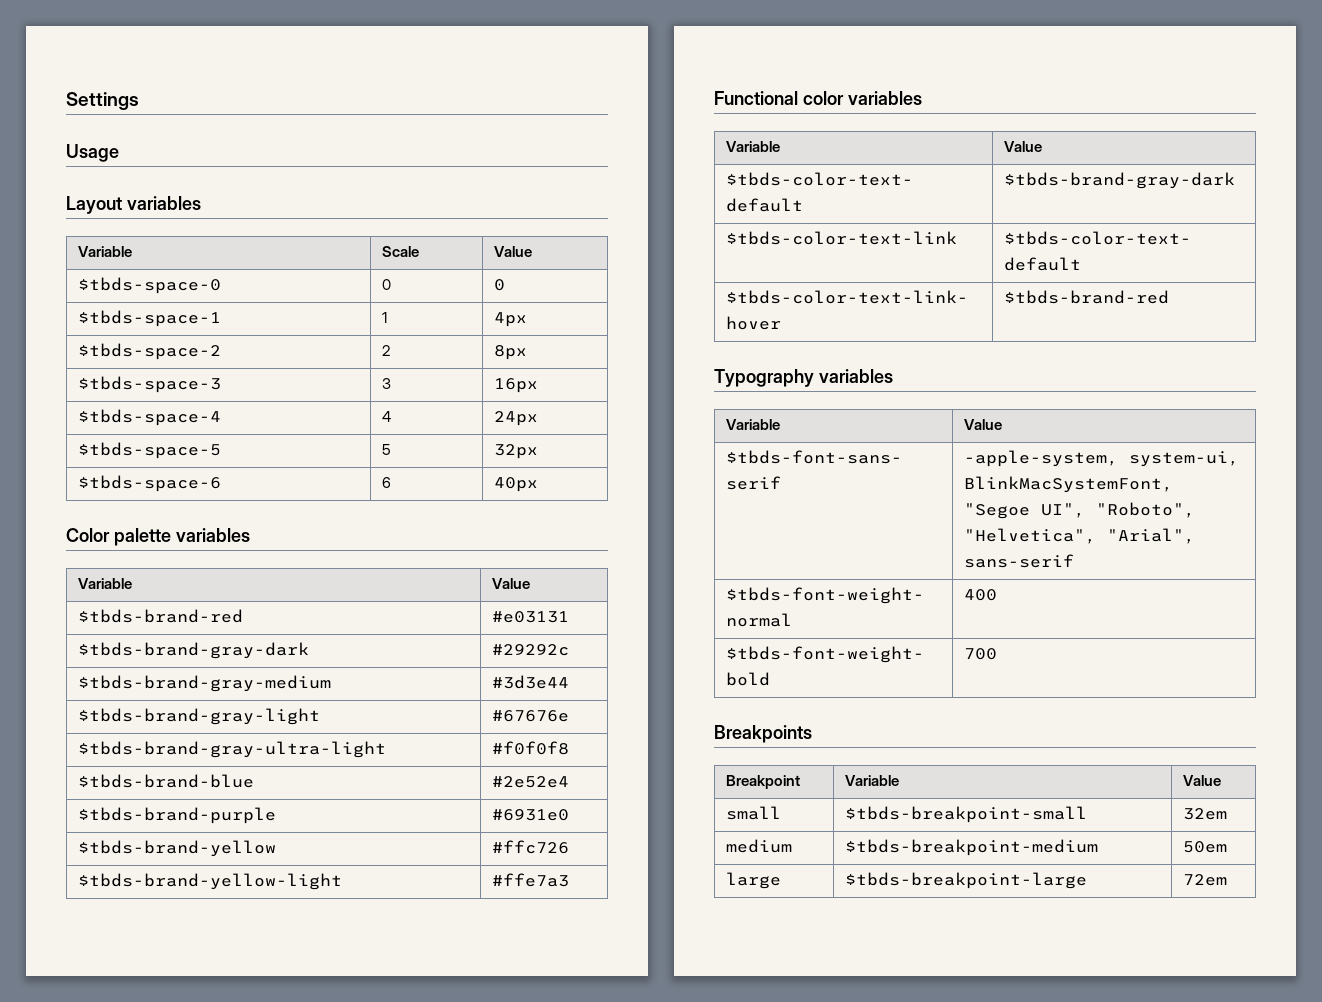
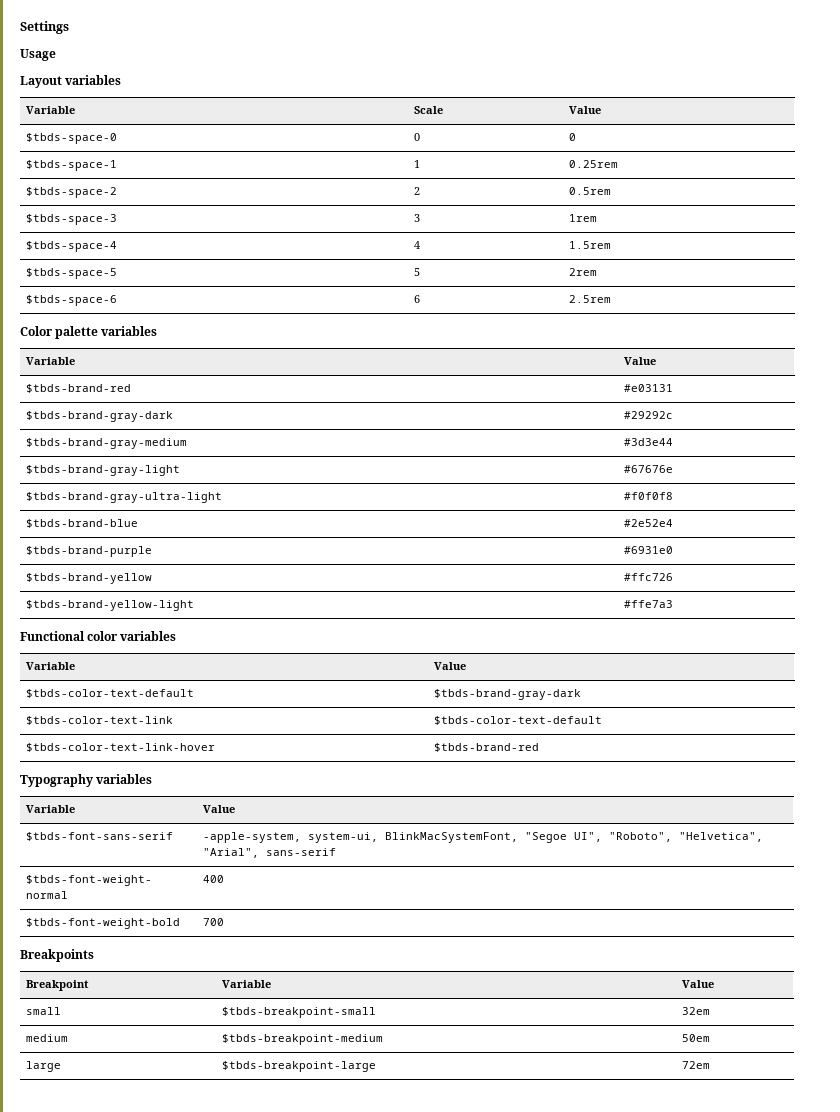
- $tbds-space-1 | 1 | 4px
+ $tbds-space-1 | 1 | 0.25rem
- $tbds-space-2 | 2 | 8px
+ $tbds-space-2 | 2 | 0.5rem
- $tbds-space-3 | 3 | 16px
+ $tbds-space-3 | 3 | 1rem
- $tbds-space-4 | 4 | 24px
+ $tbds-space-4 | 4 | 1.5rem
- $tbds-space-5 | 5 | 32px
+ $tbds-space-5 | 5 | 2rem
- $tbds-space-6 | 6 | 40px
+ $tbds-space-6 | 6 | 2.5rem

